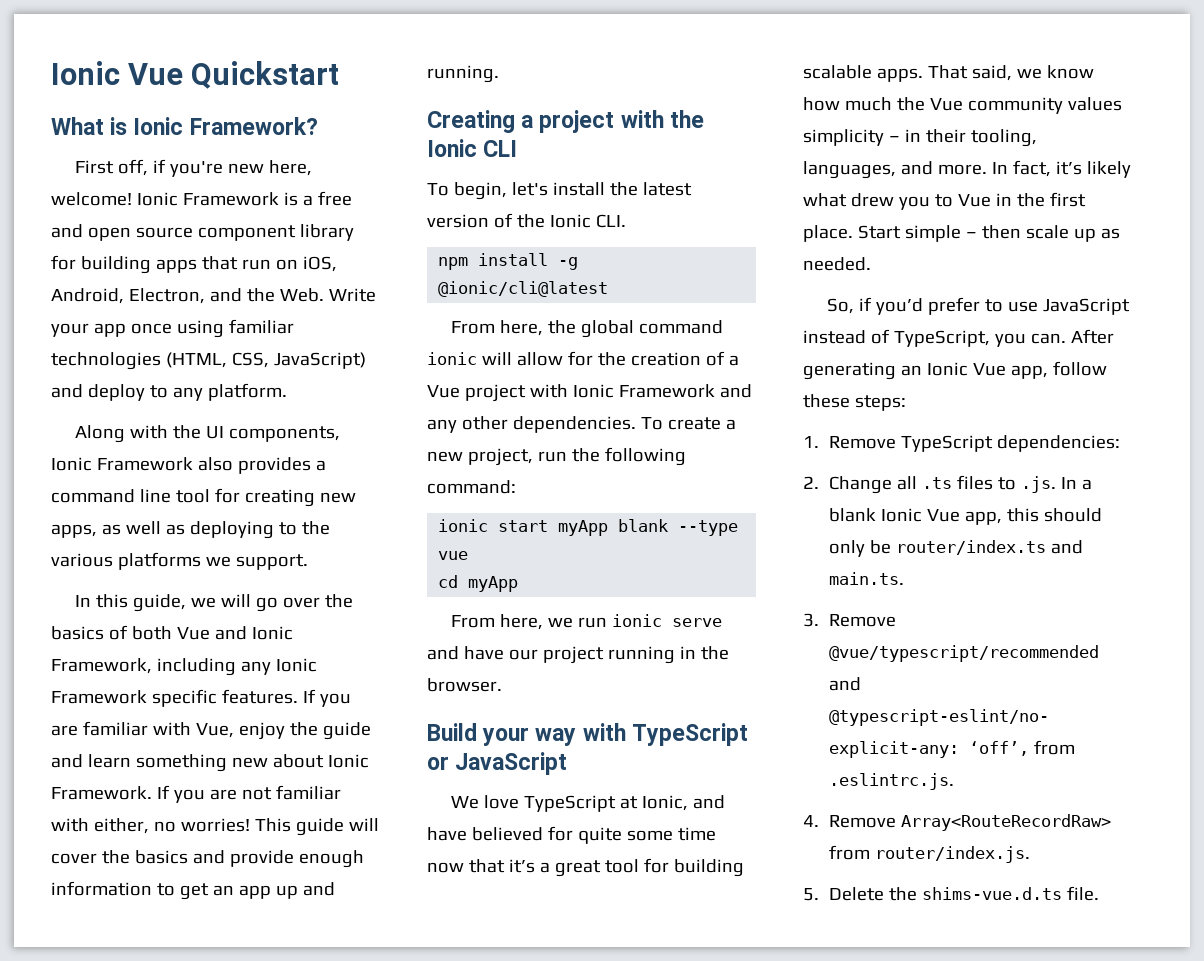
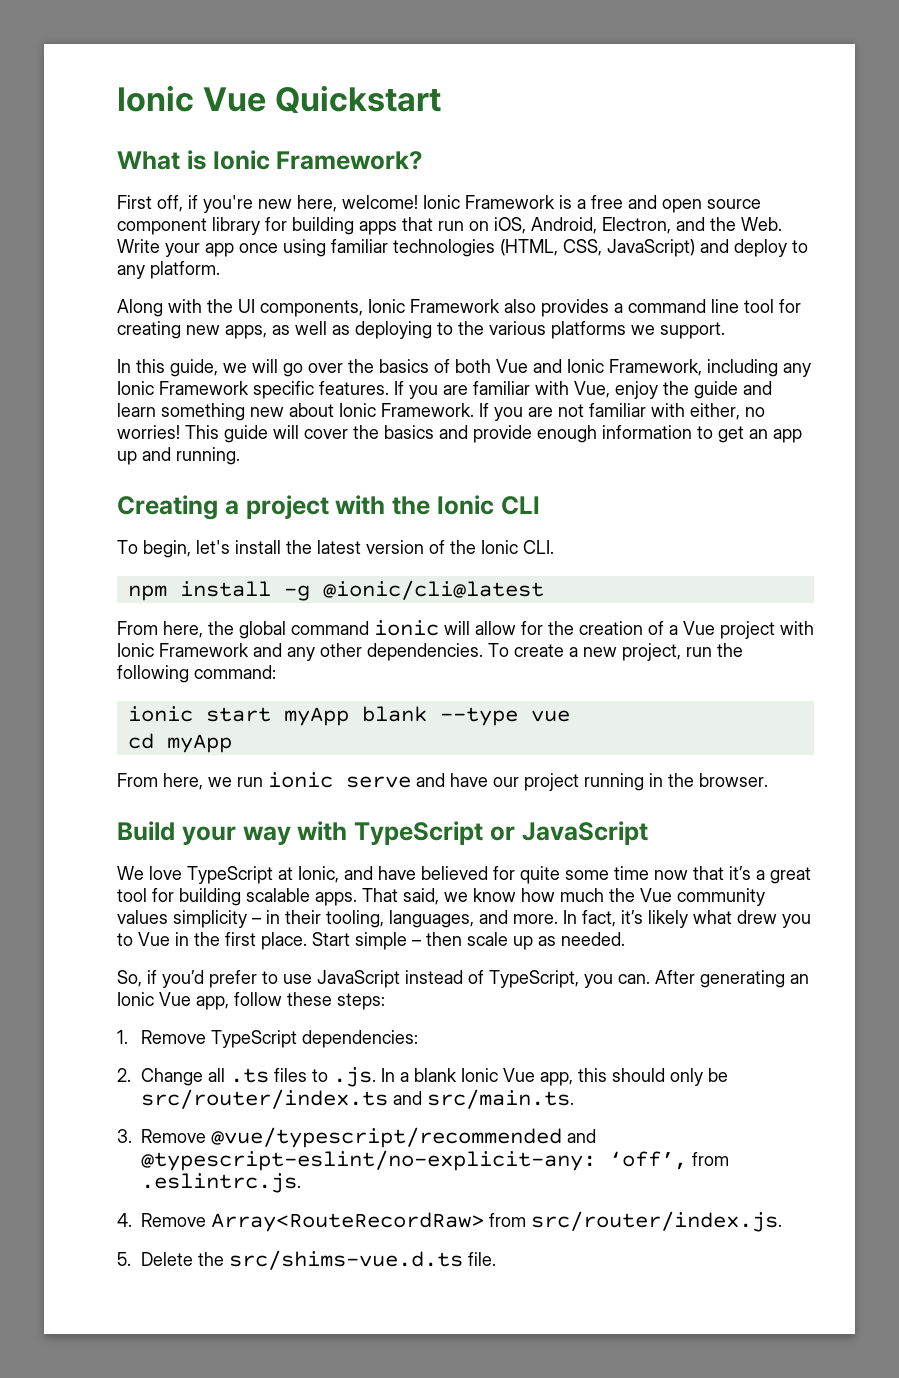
- 2. Change all .ts files to .js. In a blank Ionic Vue app, this should only be router/index.ts and main.ts.
+ 2. Change all .ts files to .js. In a blank Ionic Vue app, this should only be src/router/index.ts and src/main.ts.
- 4. Remove Array<RouteRecordRaw> from router/index.js.
+ 4. Remove Array<RouteRecordRaw> from src/router/index.js.
- 5. Delete the shims-vue.d.ts file.
+ 5. Delete the src/shims-vue.d.ts file.

